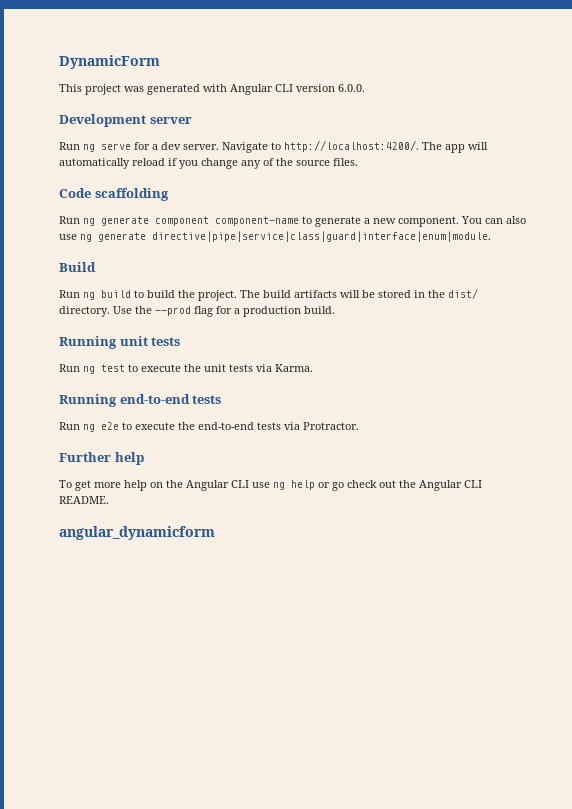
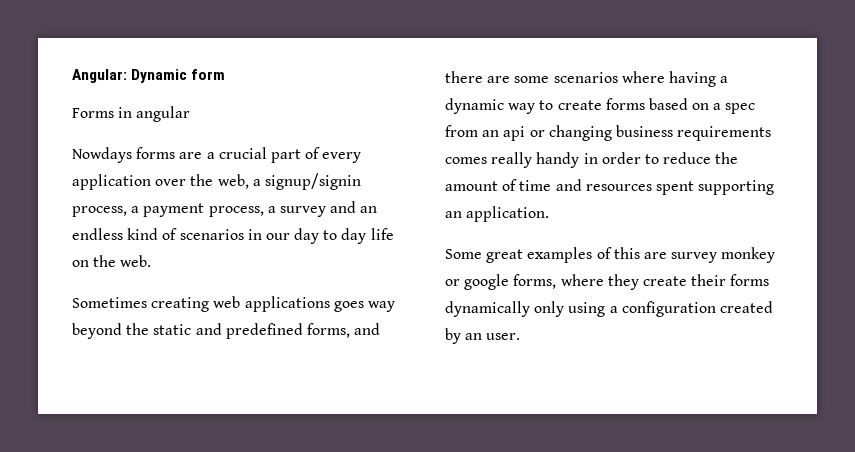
- DynamicForm
- This project was generated with Angular CLI version 6.0.0.
- Development server
- Run ng serve for a dev server. Navigate to http://localhost:4200/. The app will automatically reload if you change any of the source files.
- Code scaffolding
- Run ng generate component component-name to generate a new component. You can also use ng generate directive|pipe|service|class|guard|interface|enum|module.
- Build
- Run ng build to build the project. The build artifacts will be stored in the dist/ directory. Use the --prod flag for a production build.
- Running unit tests
- Run ng test to execute the unit tests via Karma.
- Running end-to-end tests
- Run ng e2e to execute the end-to-end tests via Protractor.
- Further help
- To get more help on the Angular CLI use ng help or go check out the Angular CLI README.
- angular_dynamicform
+ Angular: Dynamic form
+ Forms in angular
+ Nowdays forms are a crucial part of every application over the web, a signup/signin process, a payment process, a survey and an endless kind of scenarios in our day to day life on the web.
+ Sometimes creating web applications goes way beyond the static and predefined forms, and there are some scenarios where having a dynamic way to create forms based on a spec from an api or changing business requirements comes really handy in order to reduce the amount of time and resources spent supporting an application.
+ Some great examples of this are survey monkey or google forms, where they create their forms dynamically only using a configuration created by an user.

